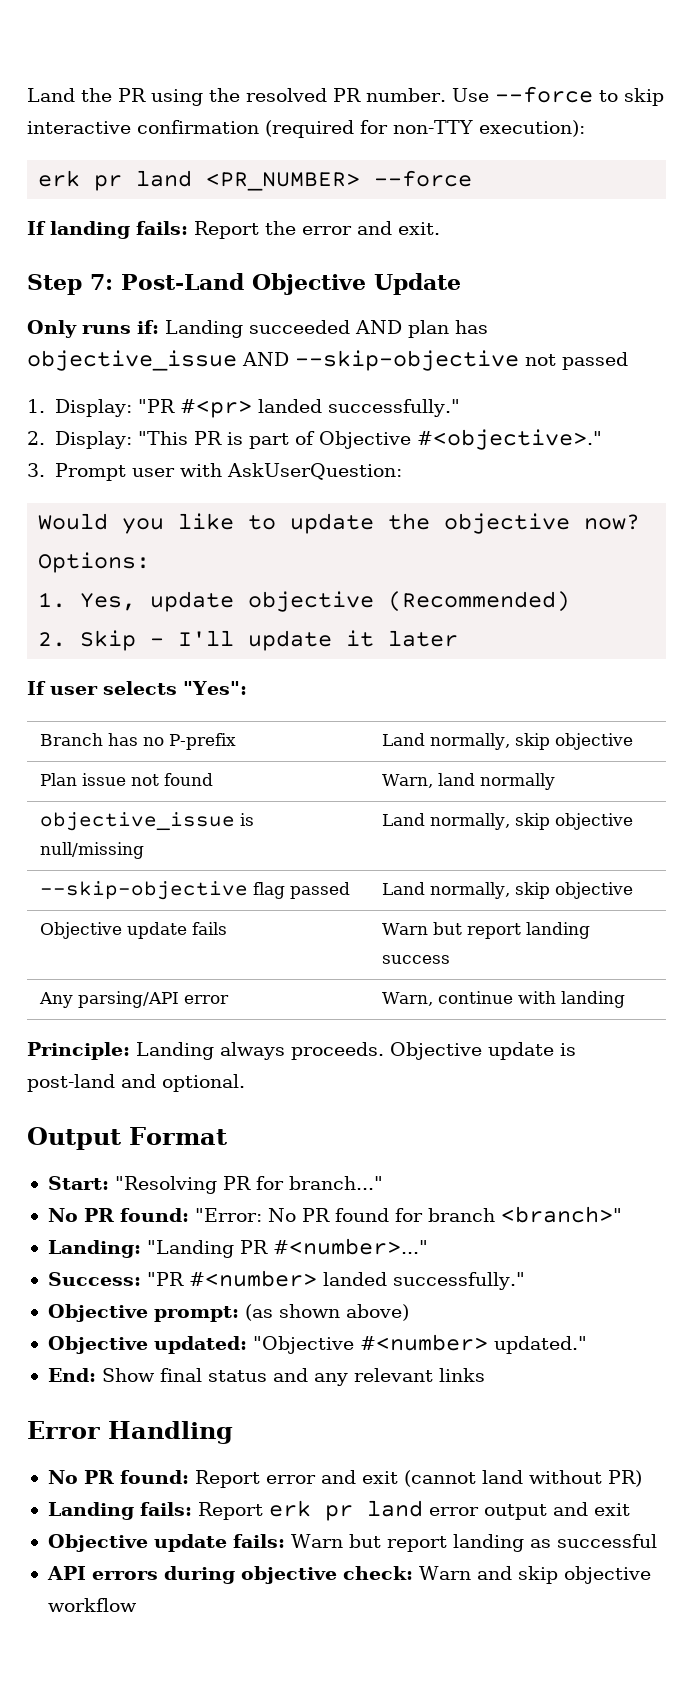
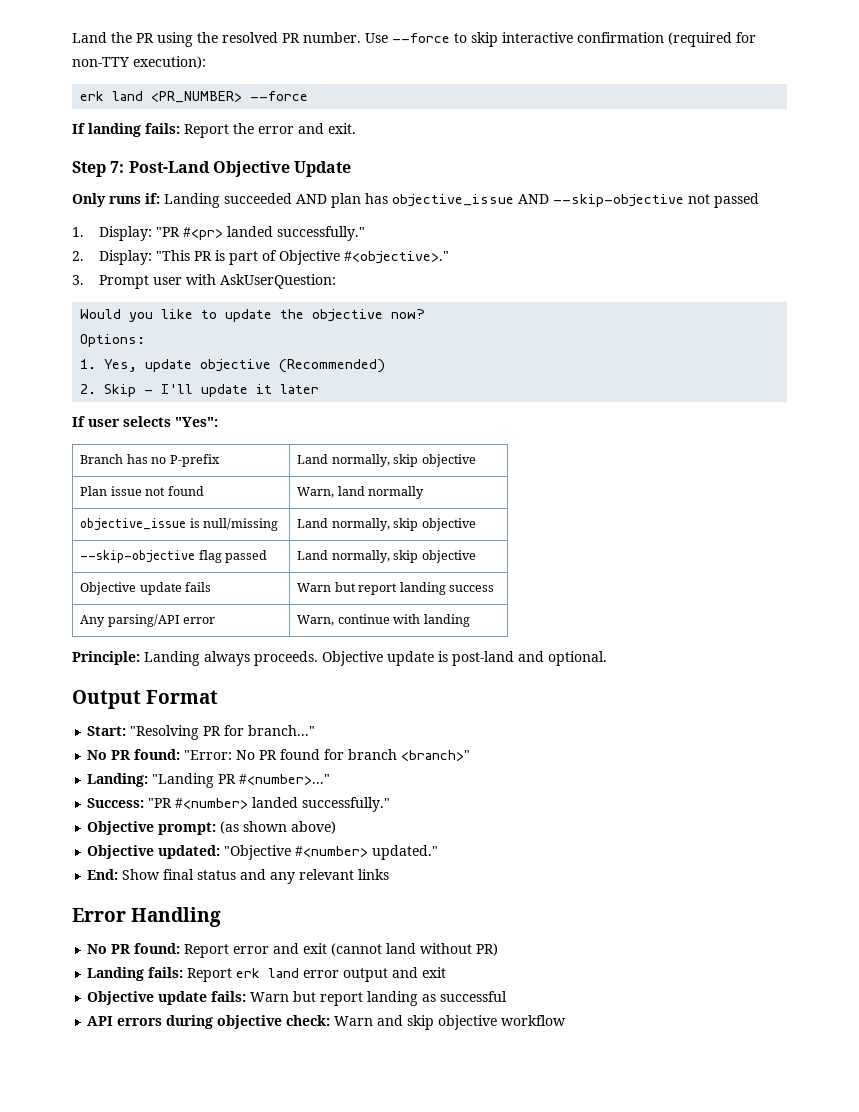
- erk pr land <PR_NUMBER> --force
+ erk land <PR_NUMBER> --force
- Landing fails: Report erk pr land error output and exit
+ Landing fails: Report erk land error output and exit

